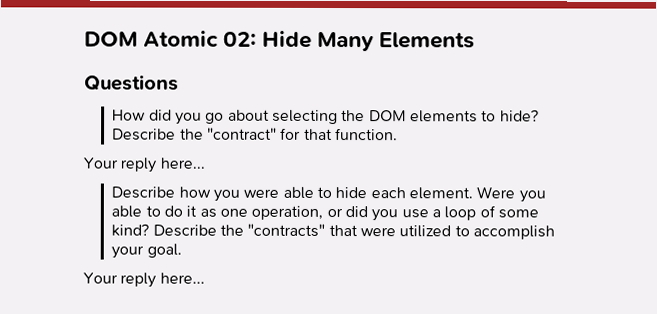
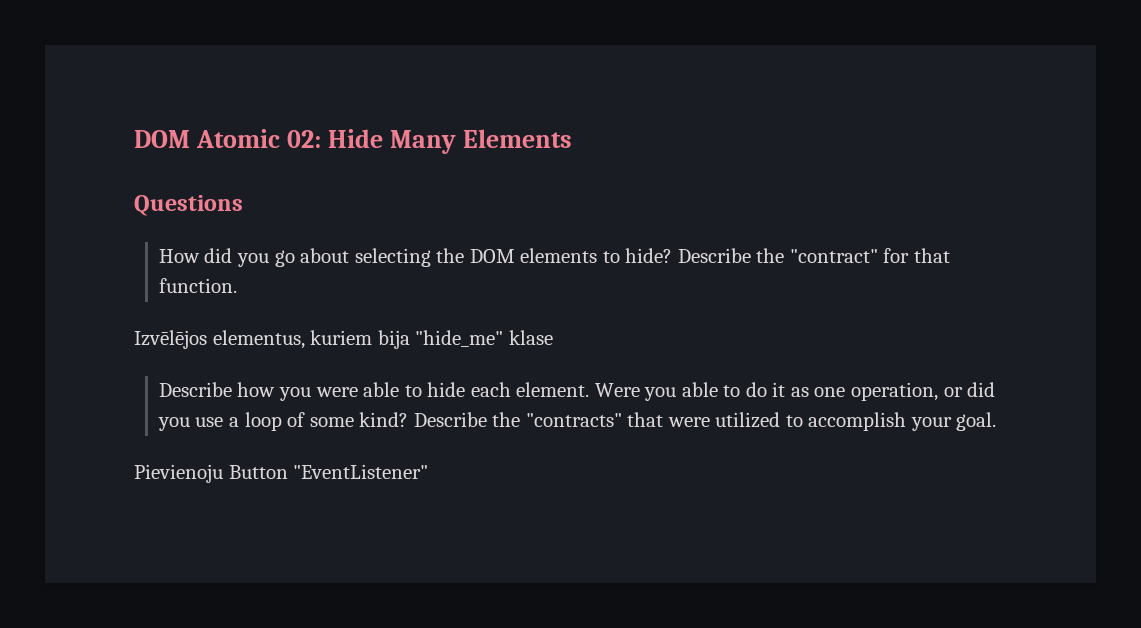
  Describe the "contract" for that function.
- Your reply here...
+ Izvēlējos elementus, kuriem bija "hide_me" klase
  Describe the "contracts" that were utilized to accomplish your goal.
- Your reply here...
+ Pievienoju Button "EventListener"

